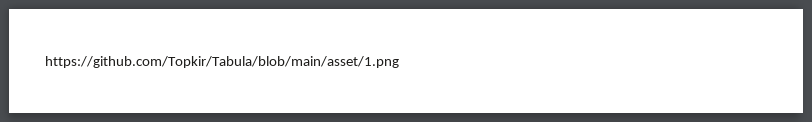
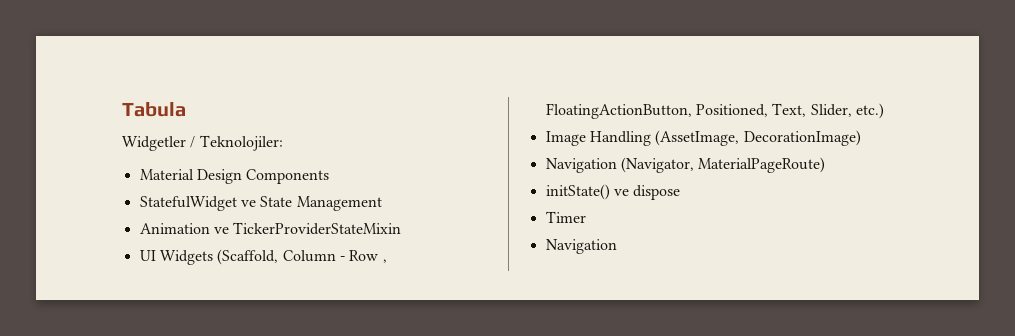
- https://github.com/Topkir/Tabula/blob/main/asset/1.png
+ Tabula
+ Widgetler / Teknolojiler:
+ Material Design Components
+ StatefulWidget ve State Management
+ Animation ve TickerProviderStateMixin
+ UI Widgets (Scaffold, Column - Row , FloatingActionButton, Positioned, Text, Slider, etc.)
+ Image Handling (AssetImage, DecorationImage)
+ Navigation (Navigator, MaterialPageRoute)
+ initState() ve dispose
+ Timer
+ Navigation

